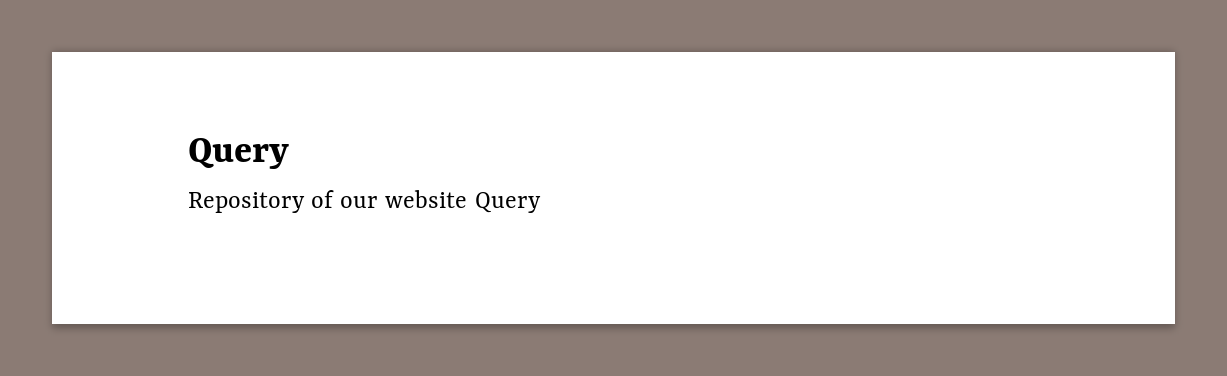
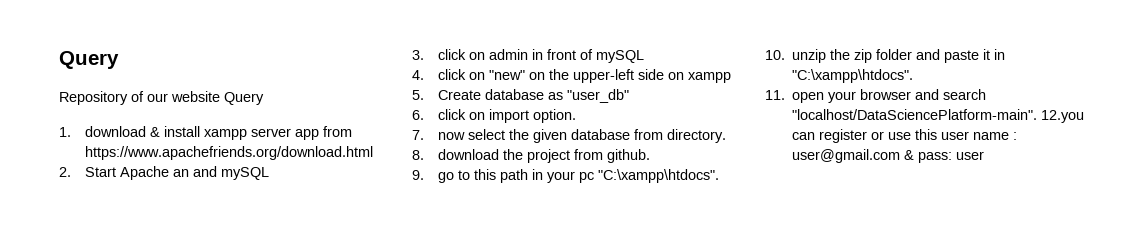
+ 1. download & install xampp server app from https://www.apachefriends.org/download.html
+ 2. Start Apache an and mySQL
+ 3. click on admin in front of mySQL
+ 4. click on "new" on the upper-left side on xampp
+ 5. Create database as "user_db"
+ 6. click on import option.
+ 7. now select the given database from directory.
+ 8. download the project from github.
+ 9. go to this path in your pc "C:\xampp\htdocs".
+ 10. unzip the zip folder and paste it in "C:\xampp\htdocs".
+ 11. open your browser and search "localhost/DataSciencePlatform-main". 12.you can register or use this user name : user@gmail.com & pass: user

